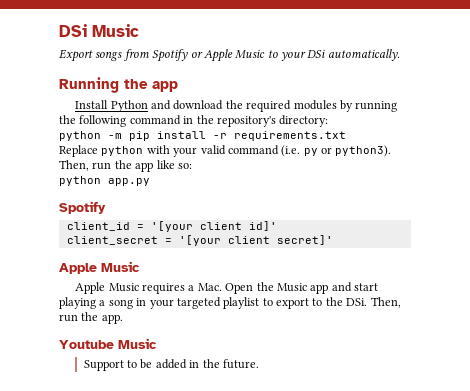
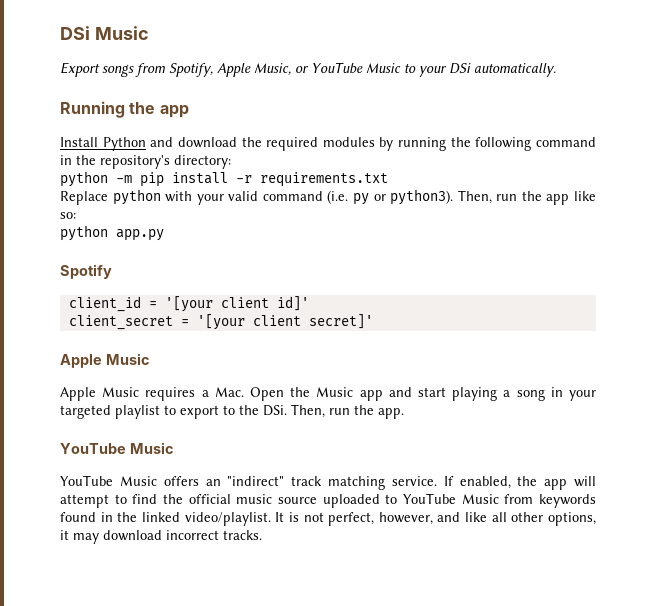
- Export songs from Spotify or Apple Music to your DSi automatically.
+ Export songs from Spotify, Apple Music, or YouTube Music to your DSi automatically.
  Apple Music requires a Mac. Open the Music app and start playing a song in your targeted playlist to export to the DSi. Then, run the app.
- Youtube Music
- Support to be added in the future.
+ YouTube Music
+ YouTube Music offers an "indirect" track matching service. If enabled, the app will attempt to find the official music source uploaded to YouTube Music from keywords found in the linked video/playlist. It is not perfect, however, and like all other options, it may download incorrect tracks.

